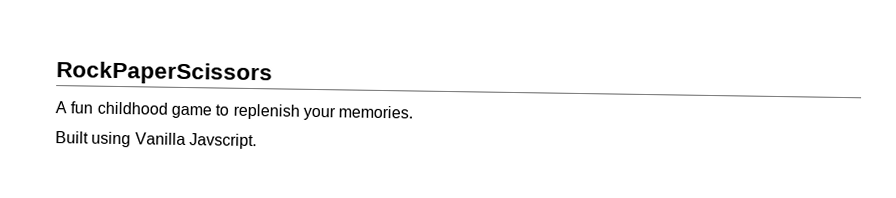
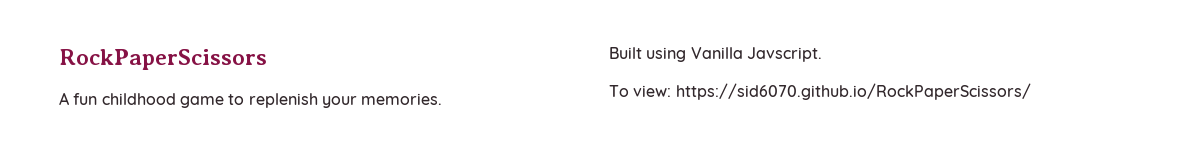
+ To view: https://sid6070.github.io/RockPaperScissors/

